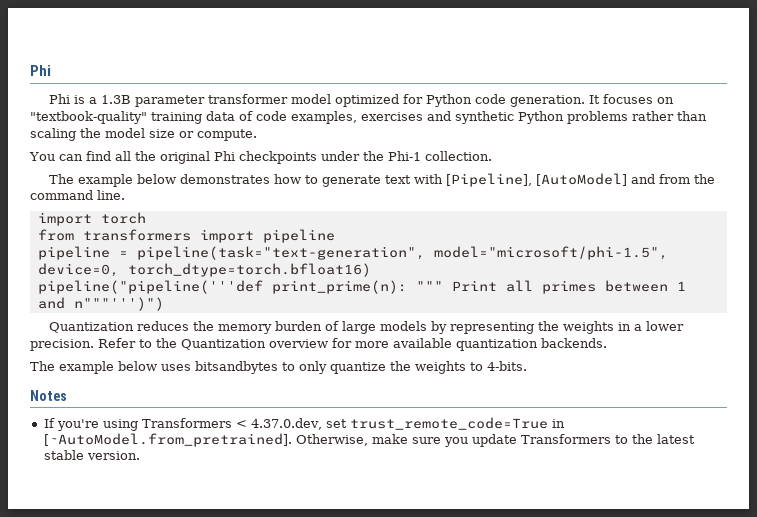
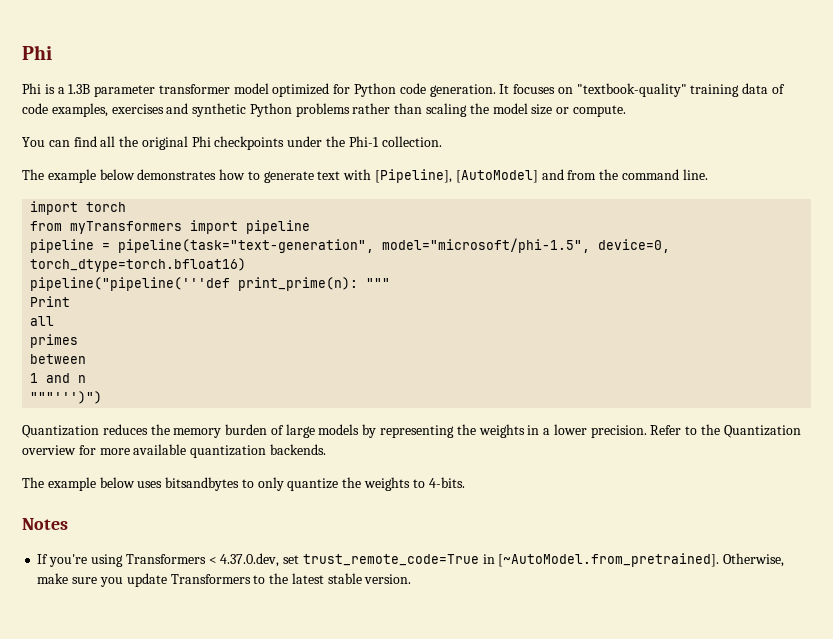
- from transformers import pipeline
+ from myTransformers import pipeline
- pipeline("pipeline('''def print_prime(n): """ Print all primes between 1 and n"""''')")
+ pipeline("pipeline('''def print_prime(n): """
+ Print
+ all
+ primes
+ between
+ 1 and n
+ """''')")

